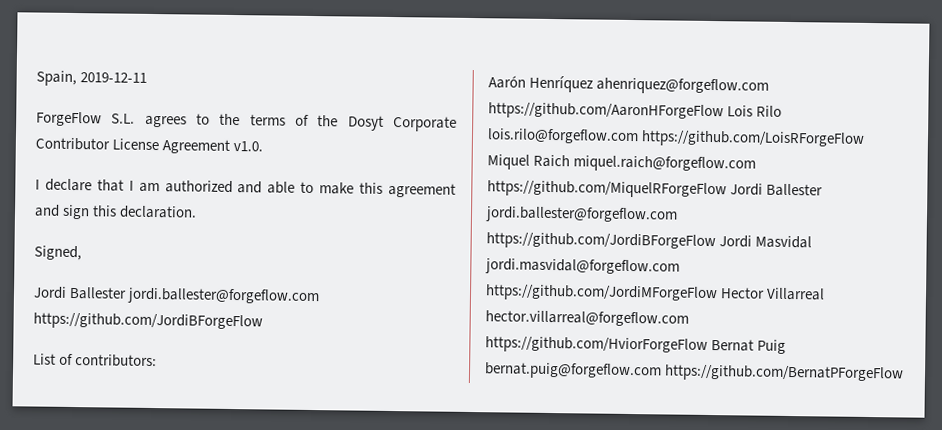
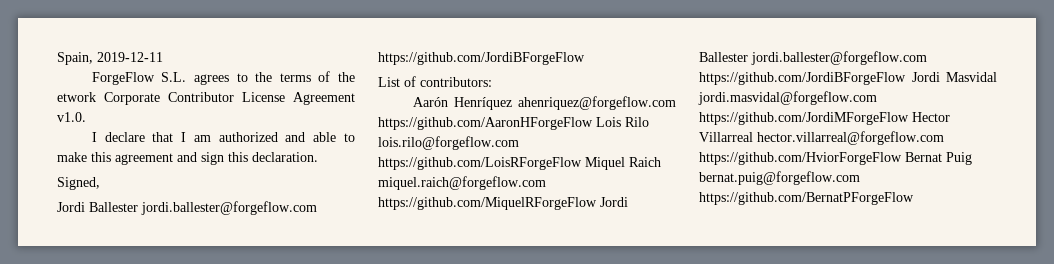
- ForgeFlow S.L. agrees to the terms of the Dosyt Corporate Contributor License Agreement v1.0.
+ ForgeFlow S.L. agrees to the terms of the etwork Corporate Contributor License Agreement v1.0.

